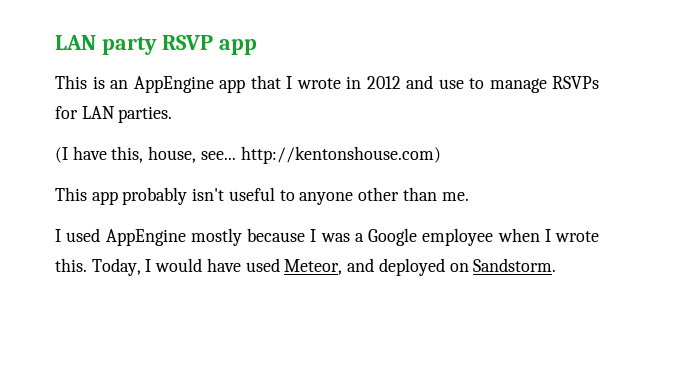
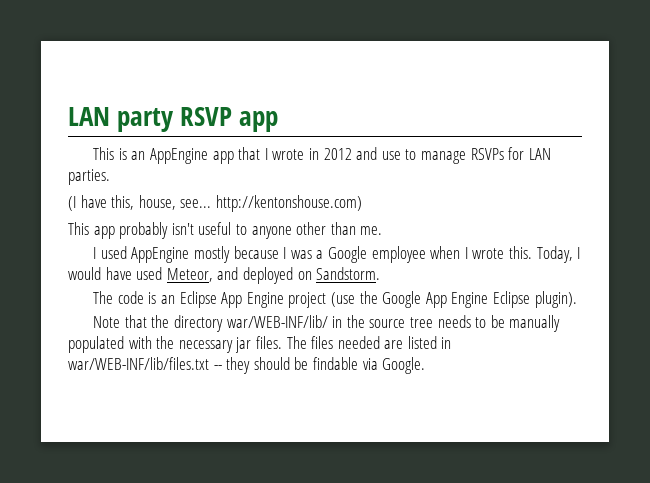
+ The code is an Eclipse App Engine project (use the Google App Engine Eclipse plugin).
+ Note that the directory war/WEB-INF/lib/ in the source tree needs to be manually populated with the necessary jar files. The files needed are listed in war/WEB-INF/lib/files.txt -- they should be findable via Google.

